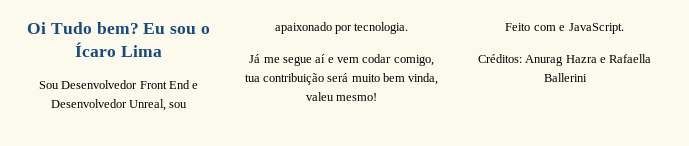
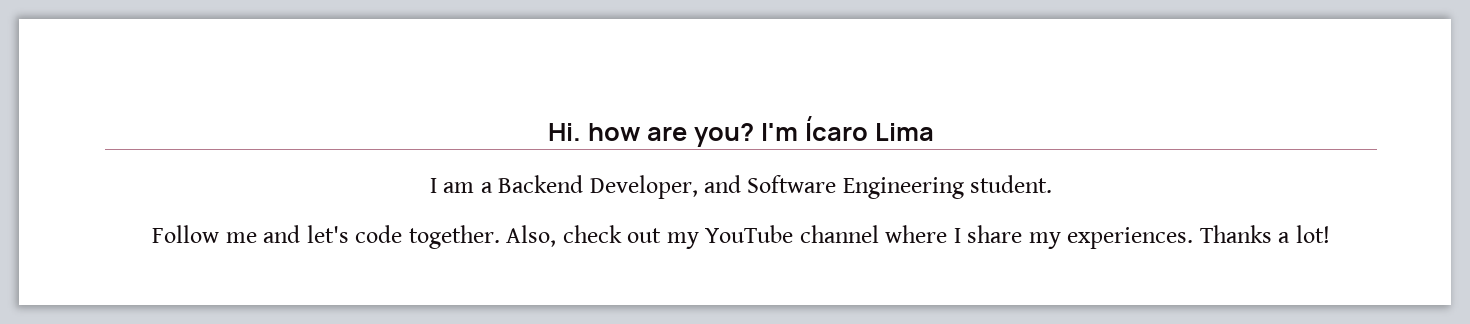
- Oi Tudo bem? Eu sou o Ícaro Lima
- Sou Desenvolvedor Front End e Desenvolvedor Unreal, sou apaixonado por tecnologia.
- Já me segue aí e vem codar comigo, tua contribuição será muito bem vinda, valeu mesmo!
- Feito com e JavaScript.
- Créditos: Anurag Hazra e Rafaella Ballerini
+ Hi. how are you? I'm Ícaro Lima
+ I am a Backend Developer, and Software Engineering student.
+ Follow me and let's code together. Also, check out my YouTube channel where I share my experiences. Thanks a lot!

